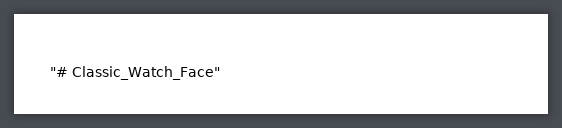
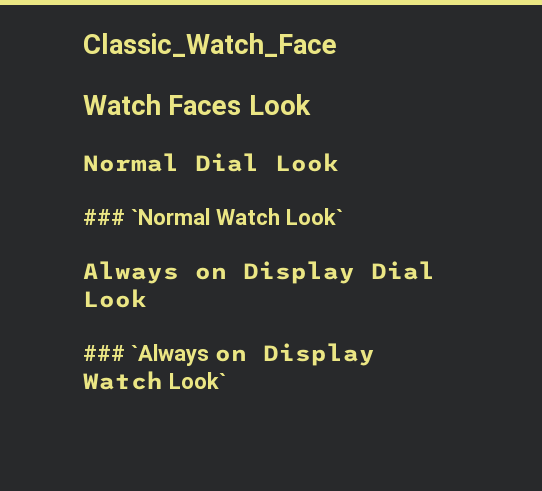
- "# Classic_Watch_Face"
+ Classic_Watch_Face
+ Watch Faces Look
+ Normal Dial Look
+ ### `Normal Watch Look`
+ Always on Display Dial Look
+ ### `Always on Display Watch Look`

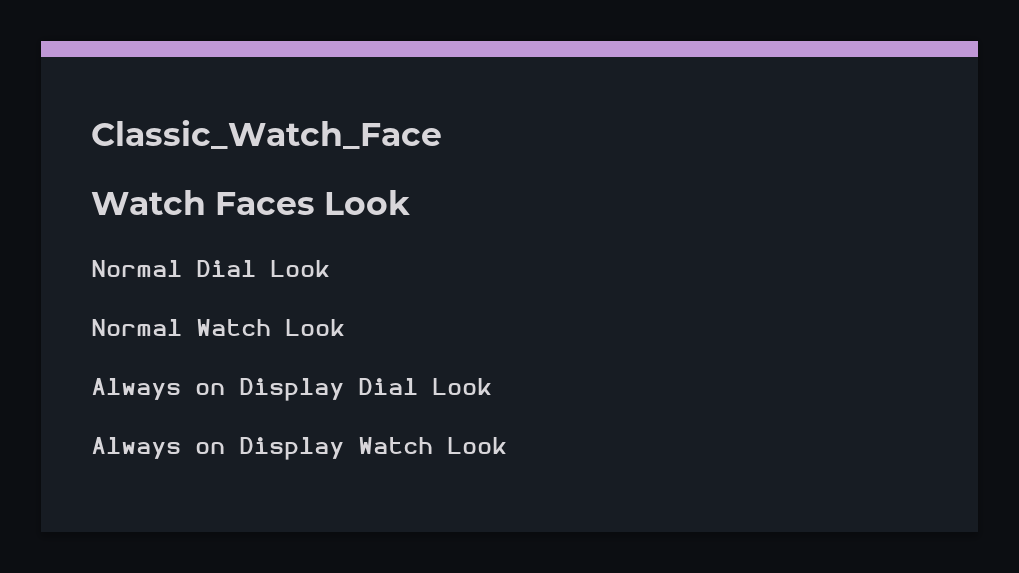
- ### `Normal Watch Look`
+ Normal Watch Look
- ### `Always on Display Watch Look`
+ Always on Display Watch Look

